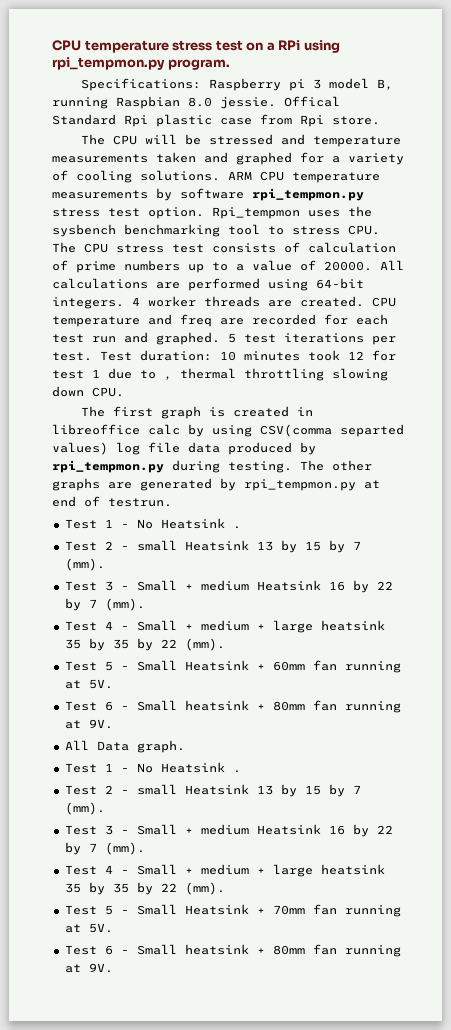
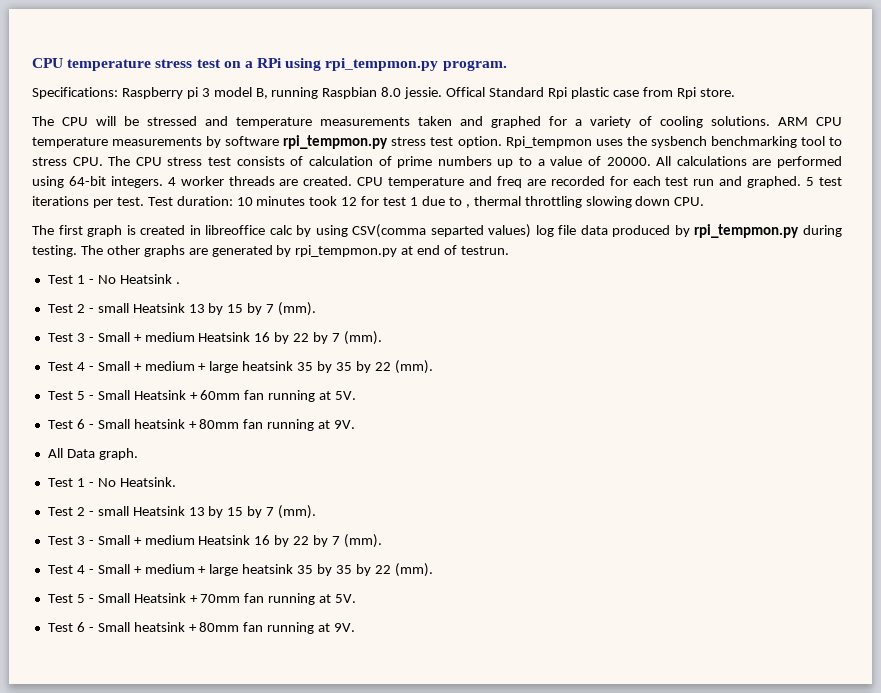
  All Data graph.
- Test 1 - No Heatsink .
+ Test 1 - No Heatsink.

